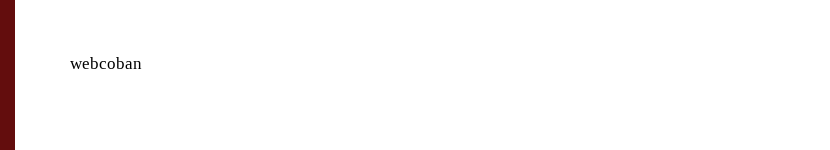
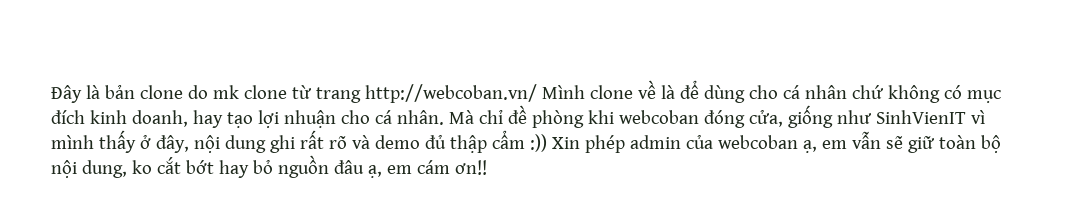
- webcoban
+ Đây là bản clone do mk clone từ trang http://webcoban.vn/ Mình clone về là để dùng cho cá nhân chứ không có mục đích kinh doanh, hay tạo lợi nhuận cho cá nhân. Mà chỉ đề phòng khi webcoban đóng cửa, giống như SinhVienIT vì mình thấy ở đây, nội dung ghi rất rõ và demo đủ thập cẩm :)) Xin phép admin của webcoban ạ, em vẫn sẽ giữ toàn bộ nội dung, ko cắt bớt hay bỏ nguồn đâu ạ, em cám ơn!!

